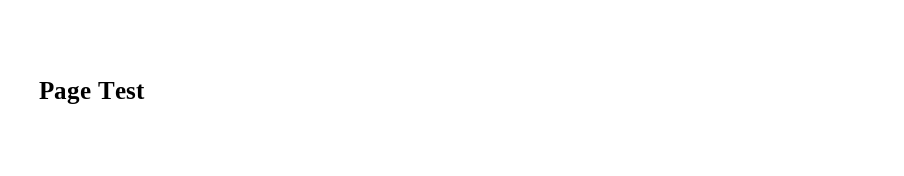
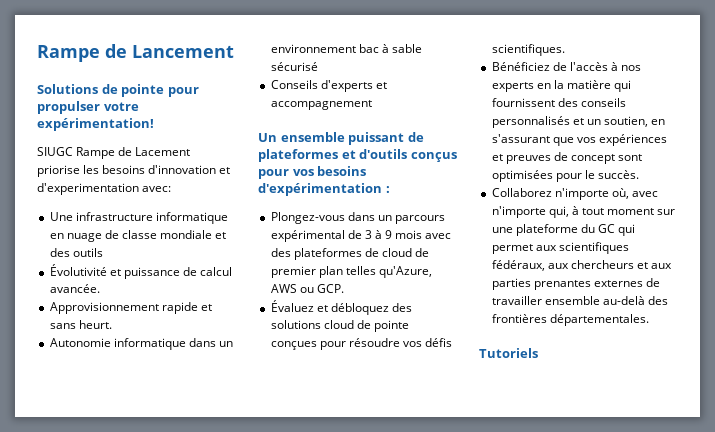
- Page Test
+ Rampe de Lancement
+ Solutions de pointe pour propulser votre expérimentation!
+ SIUGC Rampe de Lacement priorise les besoins d'innovation et d'experimentation avec:
+ Une infrastructure informatique en nuage de classe mondiale et des outils
+ Évolutivité et puissance de calcul avancée.
+ Approvisionnement rapide et sans heurt.
+ Autonomie informatique dans un environnement bac à sable sécurisé
+ Conseils d'experts et accompagnement
+ Un ensemble puissant de plateformes et d'outils conçus pour vos besoins d'expérimentation :
+ Plongez-vous dans un parcours expérimental de 3 à 9 mois avec des plateformes de cloud de premier plan telles qu'Azure, AWS ou GCP.
+ Évaluez et débloquez des solutions cloud de pointe conçues pour résoudre vos défis scientifiques.
+ Bénéficiez de l'accès à nos experts en la matière qui fournissent des conseils personnalisés et un soutien, en s'assurant que vos expériences et preuves de concept sont optimisées pour le succès.
+ Collaborez n'importe où, avec n'importe qui, à tout moment sur une plateforme du GC qui permet aux scientifiques fédéraux, aux chercheurs et aux parties prenantes externes de travailler ensemble au-delà des frontières départementales.
+ Tutoriels

